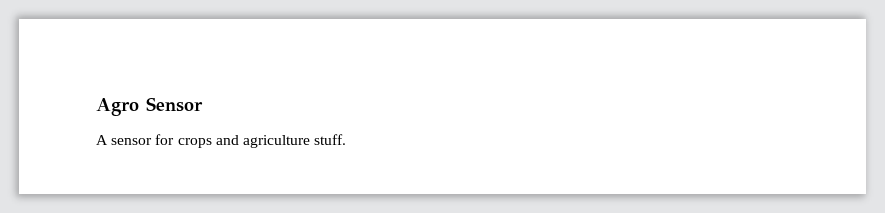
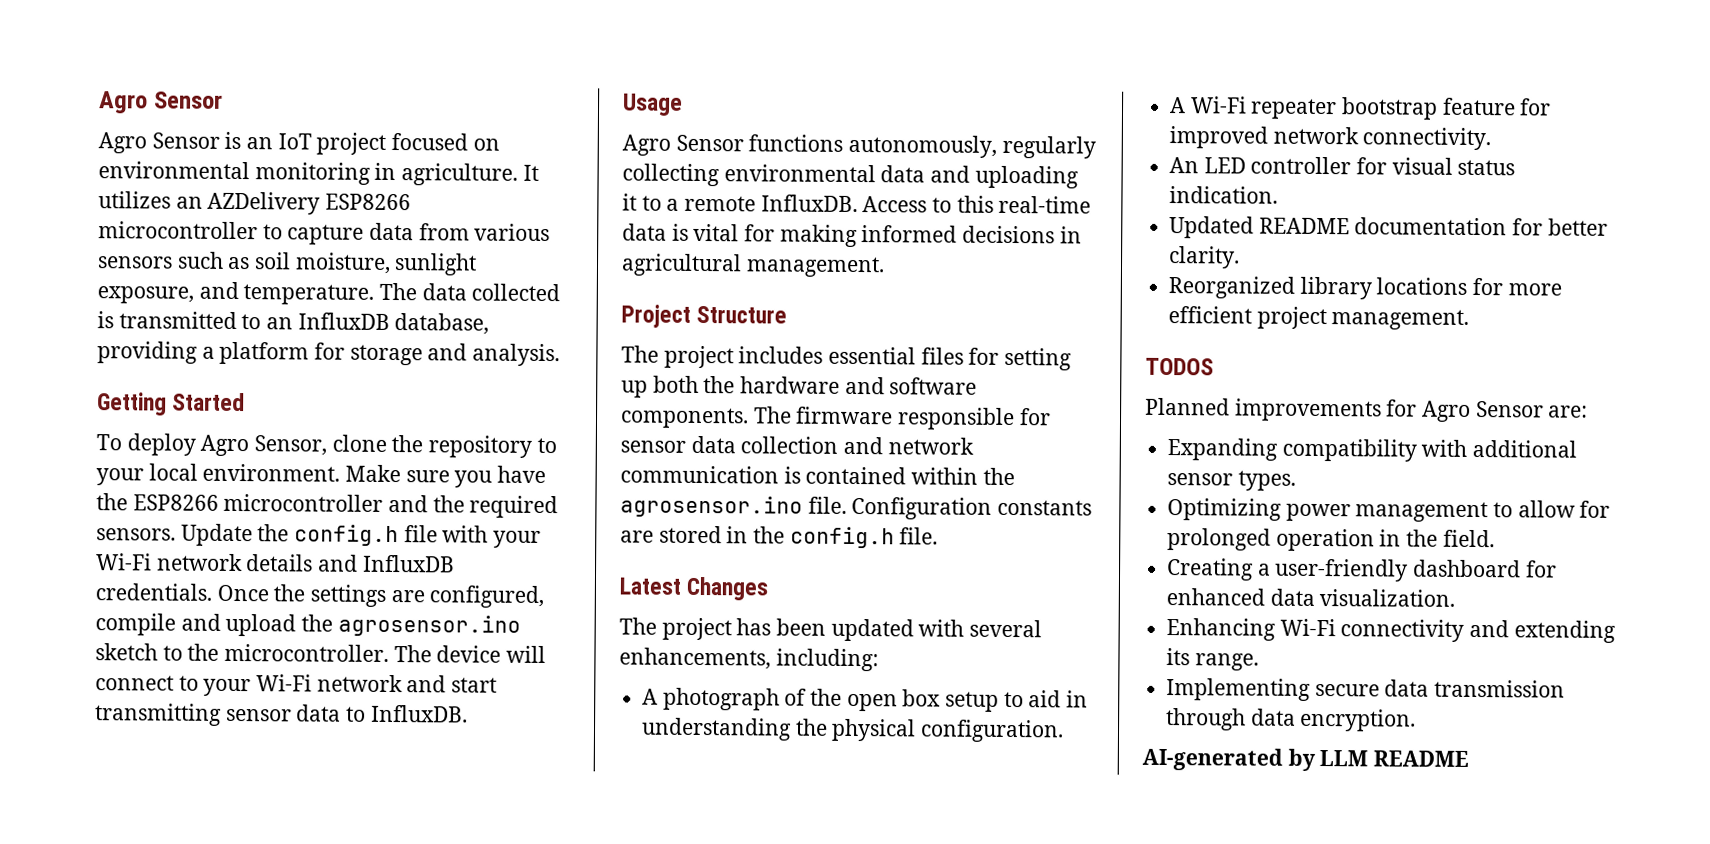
- A sensor for crops and agriculture stuff.
+ Agro Sensor is an IoT project focused on environmental monitoring in agriculture. It utilizes an AZDelivery ESP8266 microcontroller to capture data from various sensors such as soil moisture, sunlight exposure, and temperature. The data collected is transmitted to an InfluxDB database, providing a platform for storage and analysis.
+ Getting Started
+ To deploy Agro Sensor, clone the repository to your local environment. Make sure you have the ESP8266 microcontroller and the required sensors. Update the config.h file with your Wi-Fi network details and InfluxDB credentials. Once the settings are configured, compile and upload the agrosensor.ino sketch to the microcontroller. The device will connect to your Wi-Fi network and start transmitting sensor data to InfluxDB.
+ Usage
+ Agro Sensor functions autonomously, regularly collecting environmental data and uploading it to a remote InfluxDB. Access to this real-time data is vital for making informed decisions in agricultural management.
+ Project Structure
+ The project includes essential files for setting up both the hardware and software components. The firmware responsible for sensor data collection and network communication is contained within the agrosensor.ino file. Configuration constants are stored in the config.h file.
+ Latest Changes
+ The project has been updated with several enhancements, including:
+ A photograph of the open box setup to aid in understanding the physical configuration.
+ A Wi-Fi repeater bootstrap feature for improved network connectivity.
+ An LED controller for visual status indication.
+ Updated README documentation for better clarity.
+ Reorganized library locations for more efficient project management.
+ TODOS
+ Planned improvements for Agro Sensor are:
+ Expanding compatibility with additional sensor types.
+ Optimizing power management to allow for prolonged operation in the field.
+ Creating a user-friendly dashboard for enhanced data visualization.
+ Enhancing Wi-Fi connectivity and extending its range.
+ Implementing secure data transmission through data encryption.
+ AI-generated by LLM README

